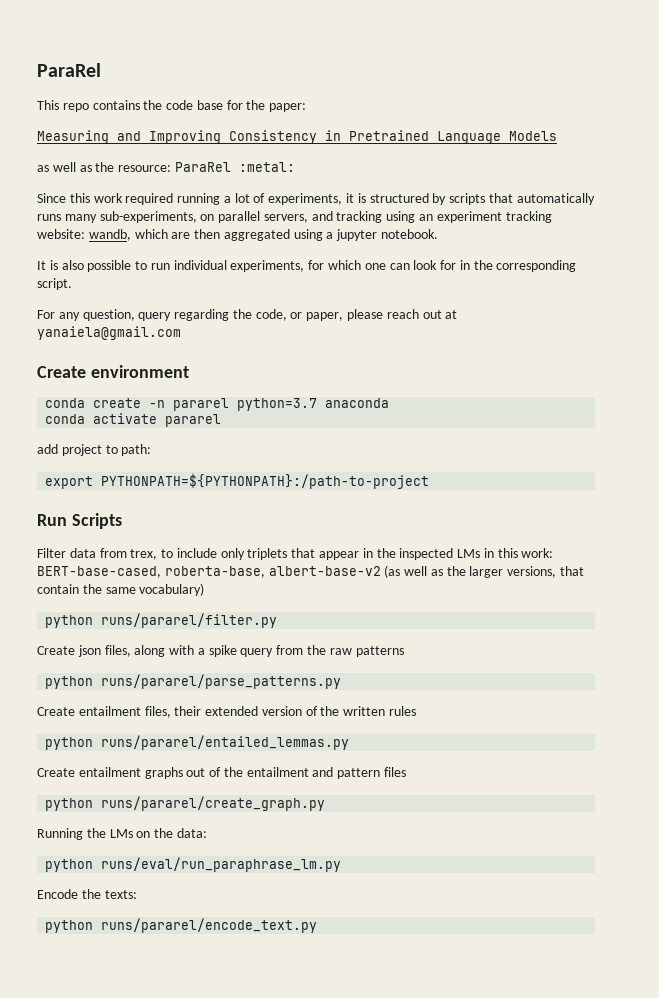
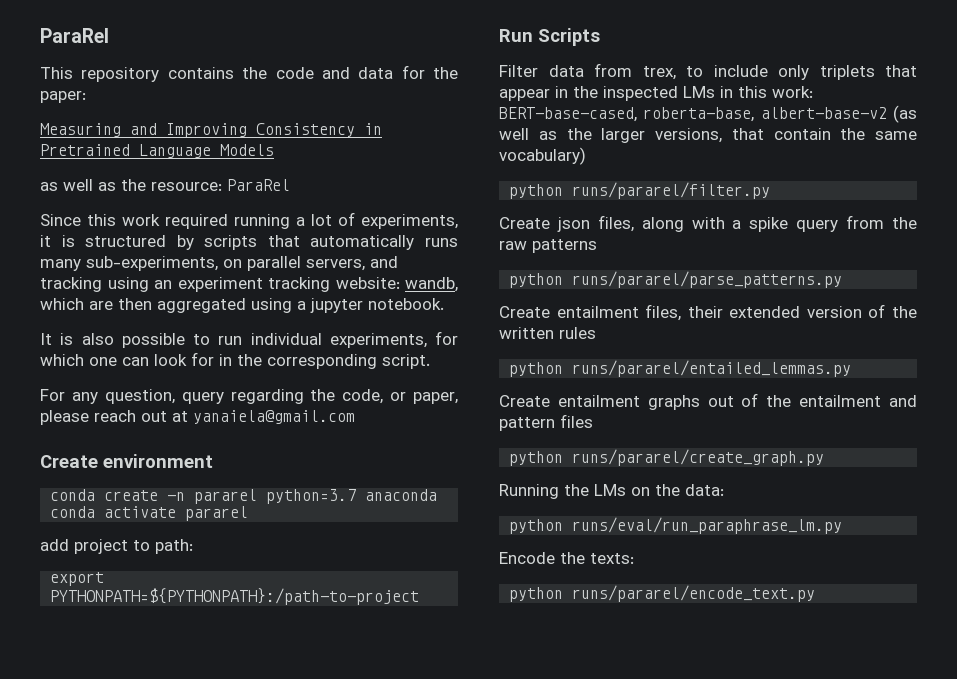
- This repo contains the code base for the paper:
+ This repository contains the code and data for the paper:
- as well as the resource: ParaRel :metal:
+ as well as the resource: ParaRel

